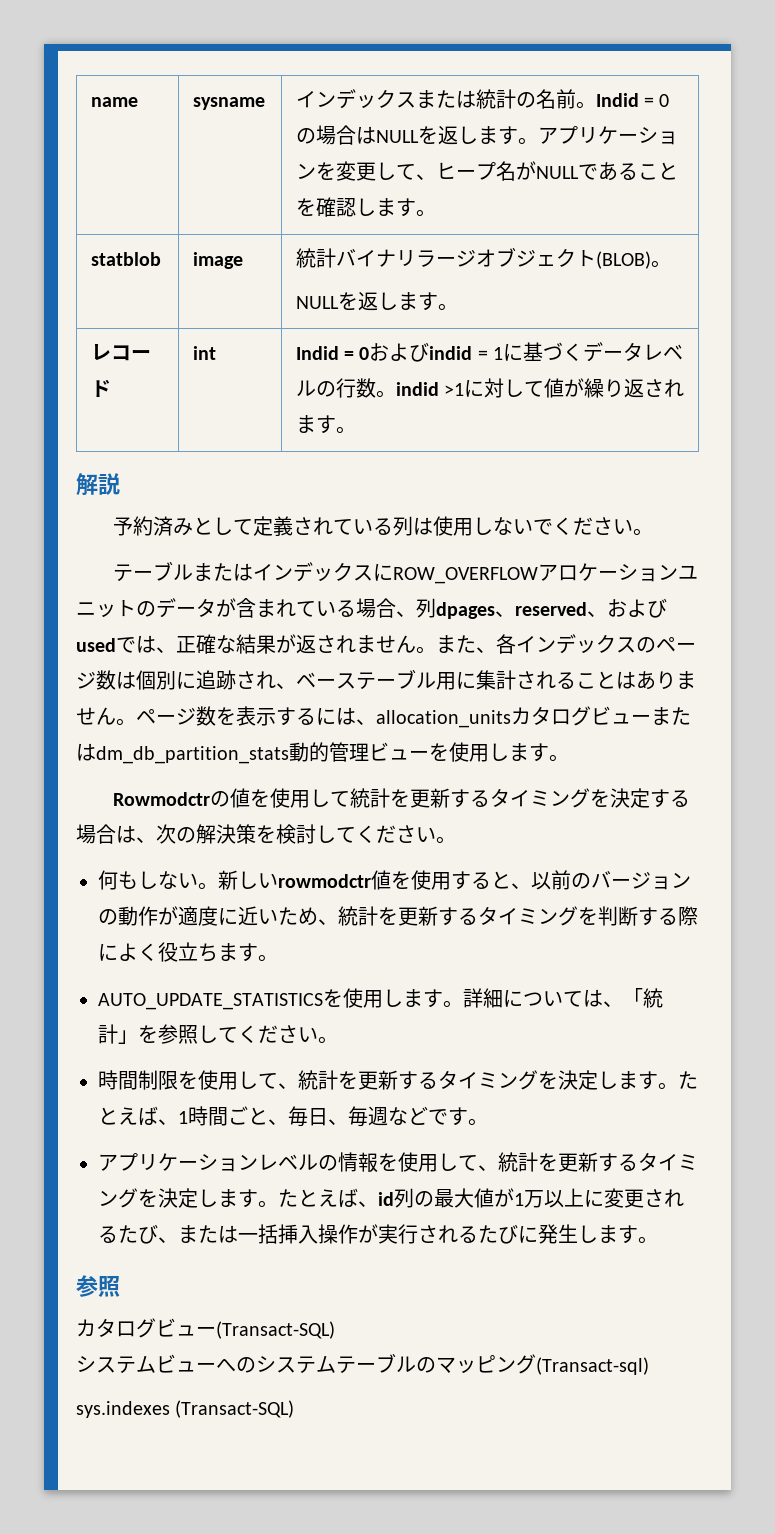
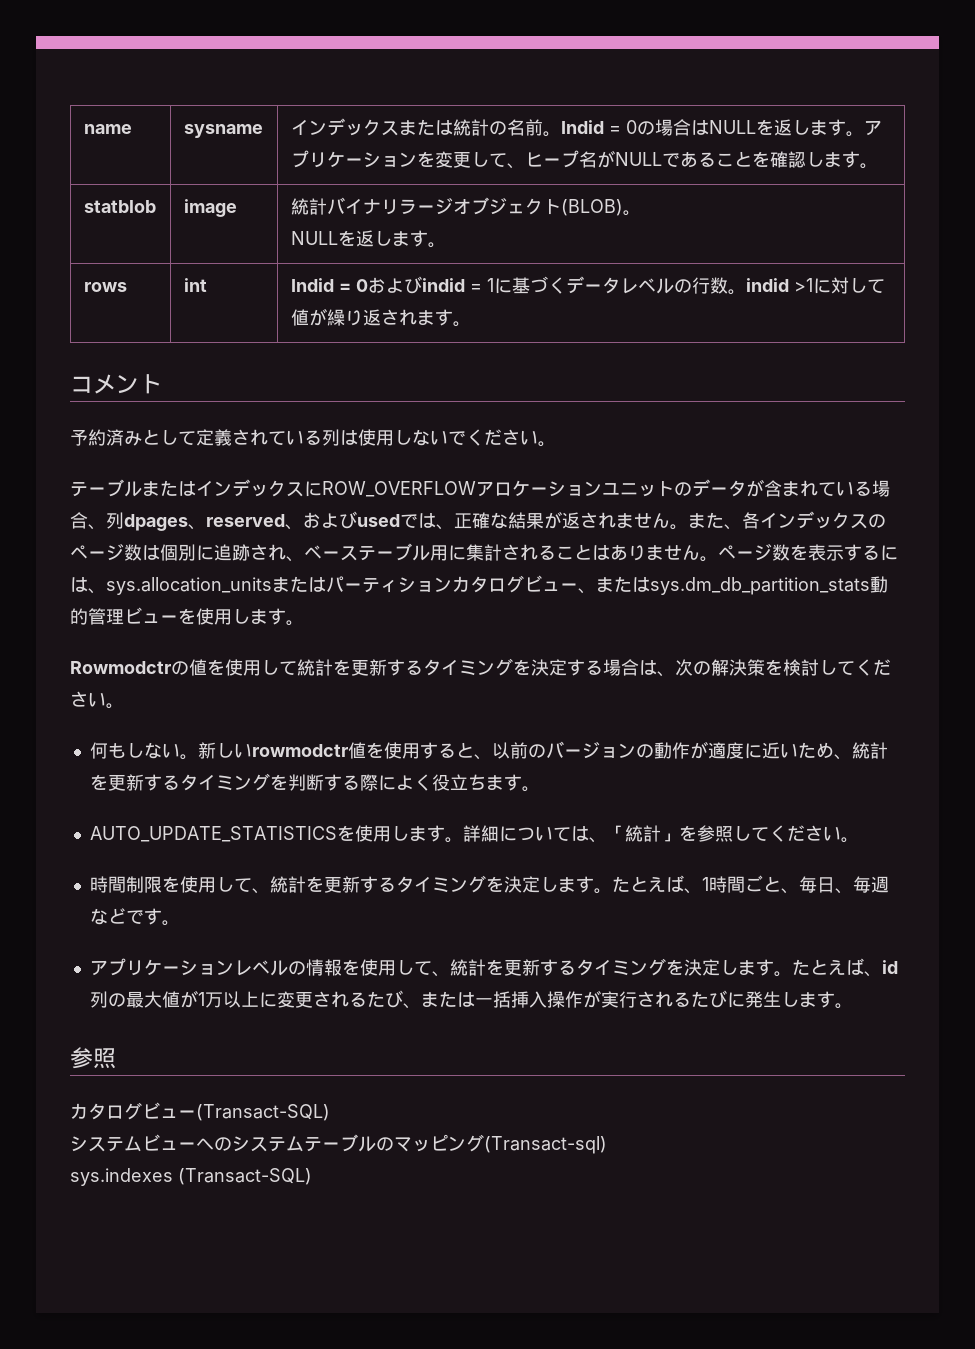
- レコード | int | Indid = 0およびindid = 1に基づくデータレベルの行数。indid >1に対して値が繰り返されます。
+ rows | int | Indid = 0およびindid = 1に基づくデータレベルの行数。indid >1に対して値が繰り返されます。
- 解説
+ コメント
- ページ数を表示するには、allocation_unitsカタログビューまたはdm_db_partition_stats動的管理ビューを使用します。
+ ページ数を表示するには、sys.allocation_unitsまたはパーティションカタログビュー、またはsys.dm_db_partition_stats動的管理ビューを使用します。

